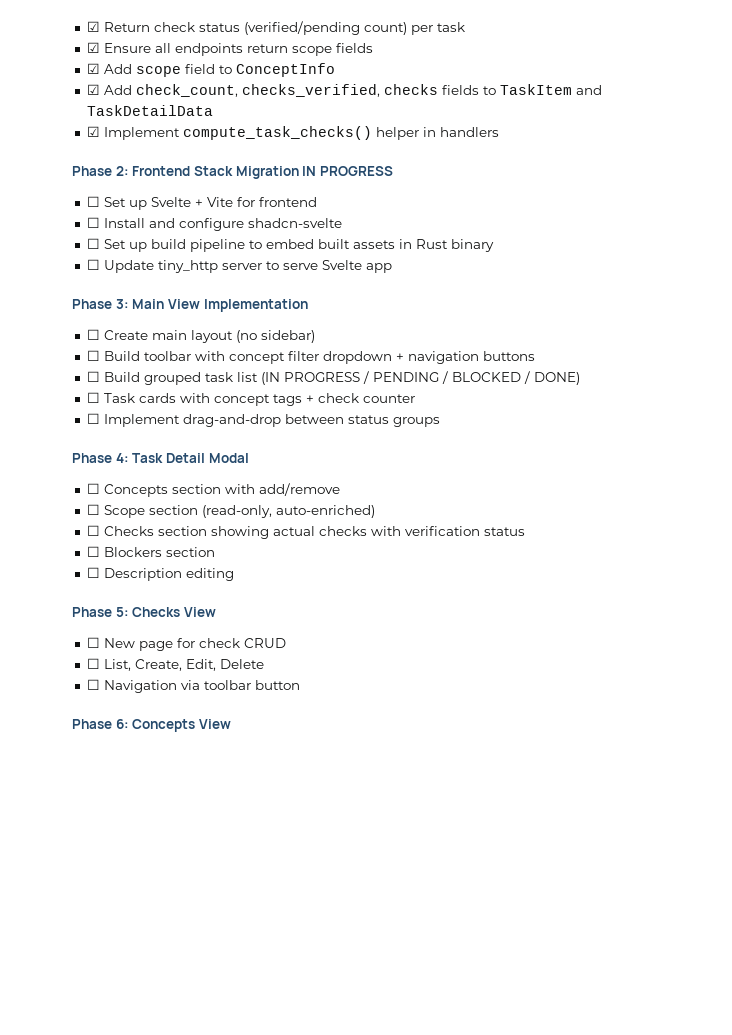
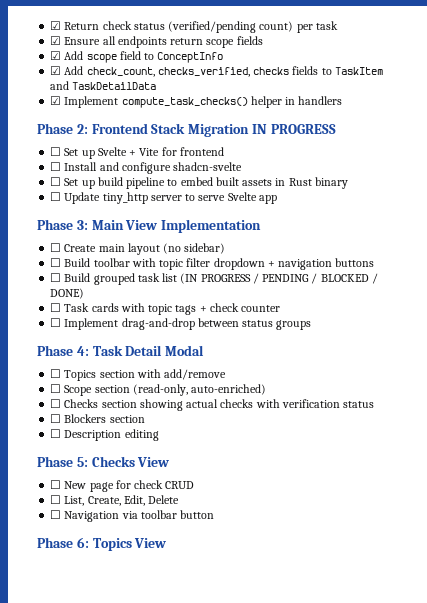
- ☐ Build toolbar with concept filter dropdown + navigation buttons
+ ☐ Build toolbar with topic filter dropdown + navigation buttons
- ☐ Task cards with concept tags + check counter
+ ☐ Task cards with topic tags + check counter
- ☐ Concepts section with add/remove
+ ☐ Topics section with add/remove
- Phase 6: Concepts View
+ Phase 6: Topics View

